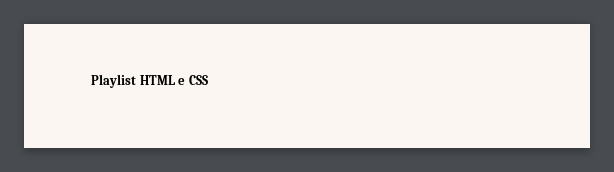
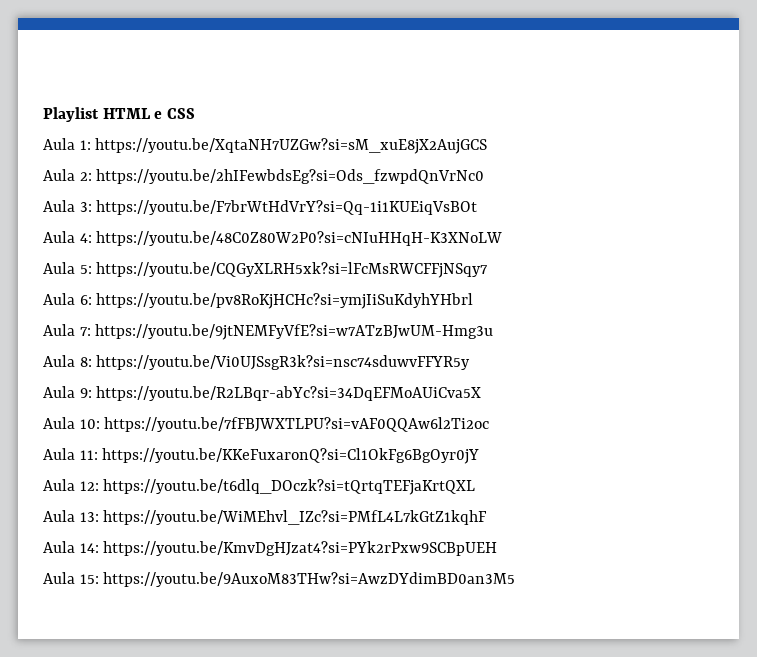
+ Aula 1: https://youtu.be/XqtaNH7UZGw?si=sM_xuE8jX2AujGCS
+ Aula 2: https://youtu.be/2hIFewbdsEg?si=Ods_fzwpdQnVrNc0
+ Aula 3: https://youtu.be/F7brWtHdVrY?si=Qq-1i1KUEiqVsBOt
+ Aula 4: https://youtu.be/48C0Z80W2P0?si=cNIuHHqH-K3XNoLW
+ Aula 5: https://youtu.be/CQGyXLRH5xk?si=lFcMsRWCFFjNSqy7
+ Aula 6: https://youtu.be/pv8RoKjHCHc?si=ymjIiSuKdyhYHbrl
+ Aula 7: https://youtu.be/9jtNEMFyVfE?si=w7ATzBJwUM-Hmg3u
+ Aula 8: https://youtu.be/Vi0UJSsgR3k?si=nsc74sduwvFFYR5y
+ Aula 9: https://youtu.be/R2LBqr-abYc?si=34DqEFMoAUiCva5X
+ Aula 10: https://youtu.be/7fFBJWXTLPU?si=vAF0QQAw6l2Ti2oc
+ Aula 11: https://youtu.be/KKeFuxaronQ?si=Cl1OkFg6BgOyr0jY
+ Aula 12: https://youtu.be/t6dlq_DOczk?si=tQrtqTEFjaKrtQXL
+ Aula 13: https://youtu.be/WiMEhvl_IZc?si=PMfL4L7kGtZ1kqhF
+ Aula 14: https://youtu.be/KmvDgHJzat4?si=PYk2rPxw9SCBpUEH
+ Aula 15: https://youtu.be/9AuxoM83THw?si=AwzDYdimBD0an3M5

